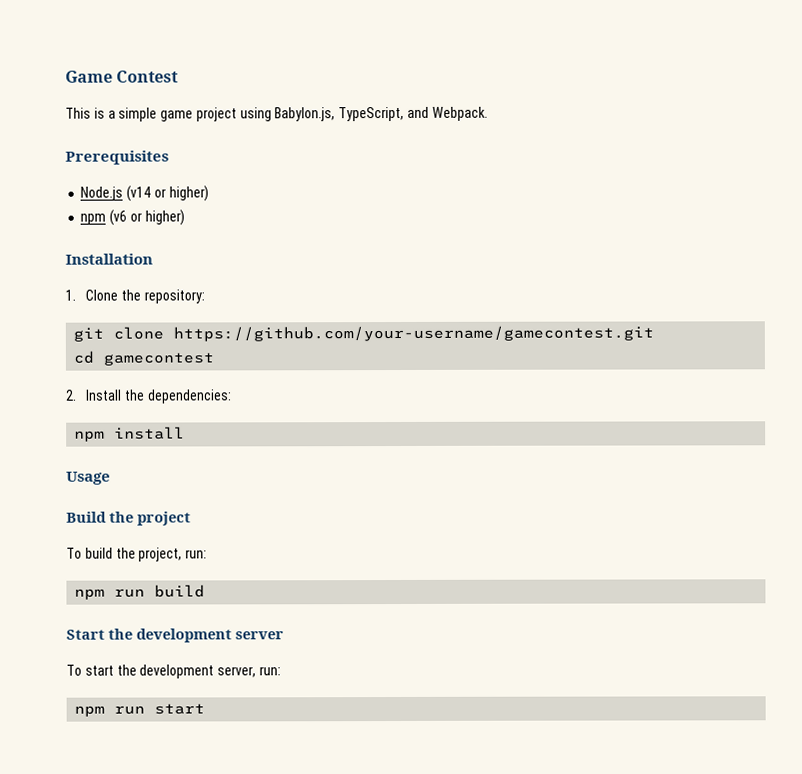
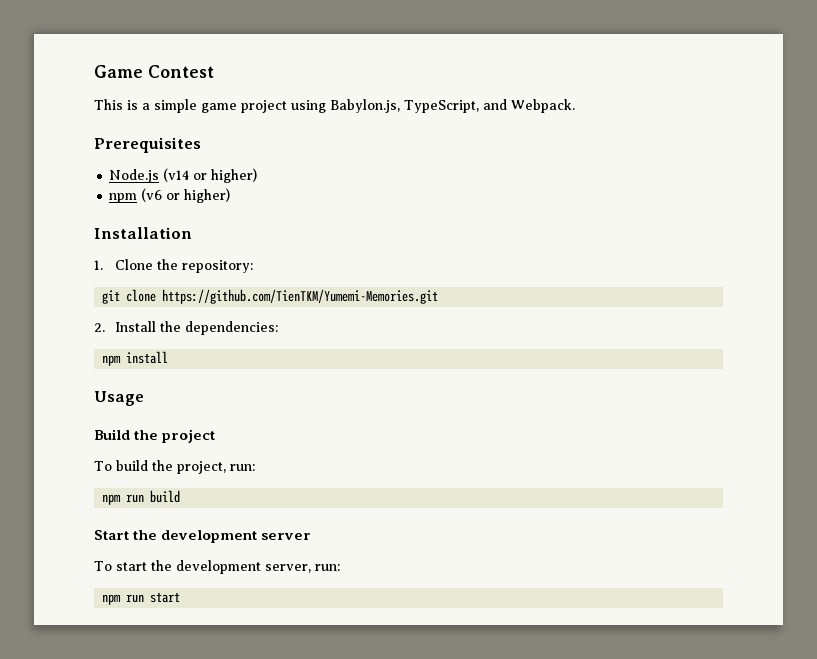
- git clone https://github.com/your-username/gamecontest.git
- cd gamecontest
+ git clone https://github.com/TienTKM/Yumemi-Memories.git

